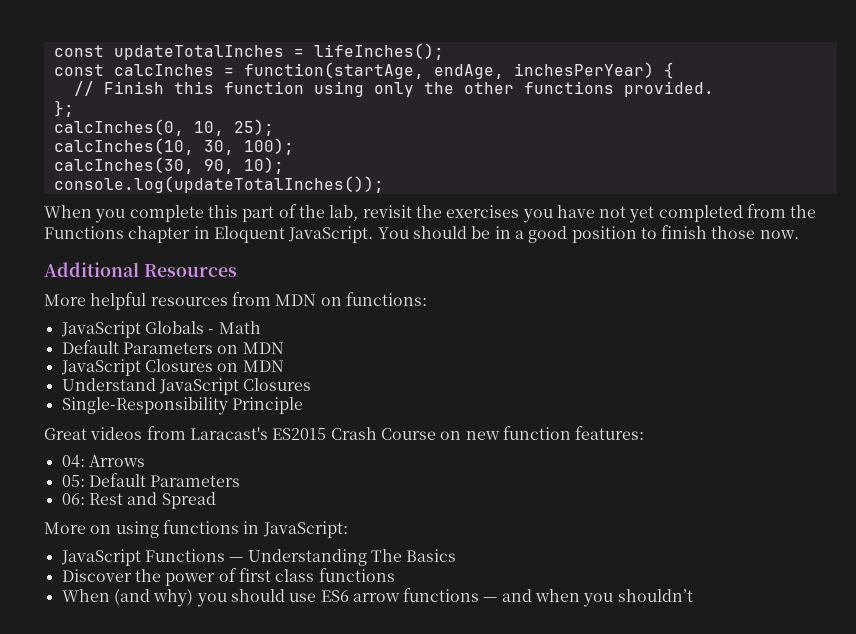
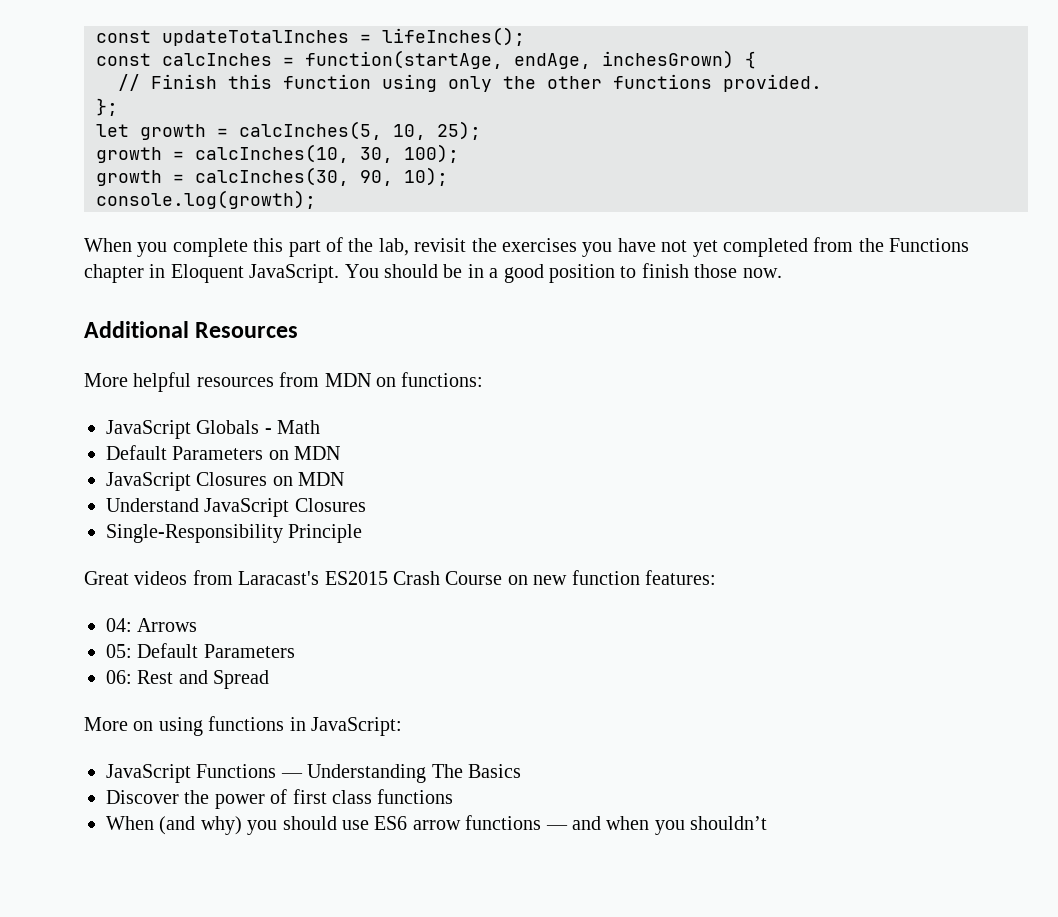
- const calcInches = function(startAge, endAge, inchesPerYear) {
+ const calcInches = function(startAge, endAge, inchesGrown) {
- calcInches(0, 10, 25);
+ let growth = calcInches(5, 10, 25);
- calcInches(10, 30, 100);
+ growth = calcInches(10, 30, 100);
- calcInches(30, 90, 10);
+ growth = calcInches(30, 90, 10);
- console.log(updateTotalInches());
+ console.log(growth);

